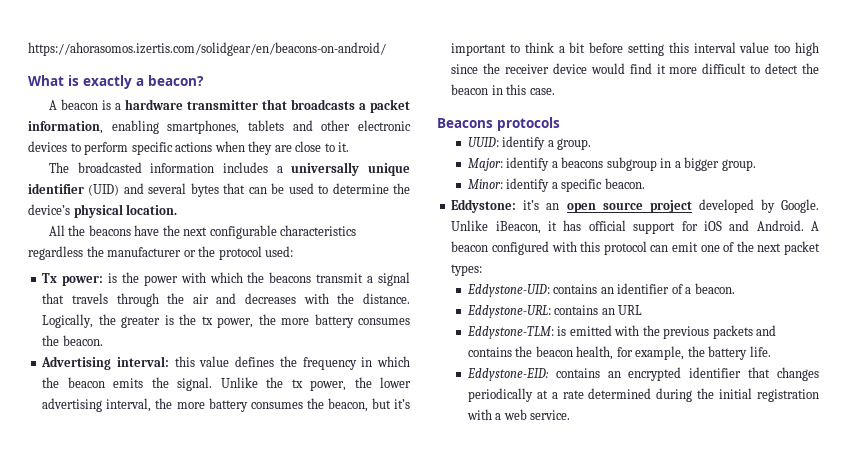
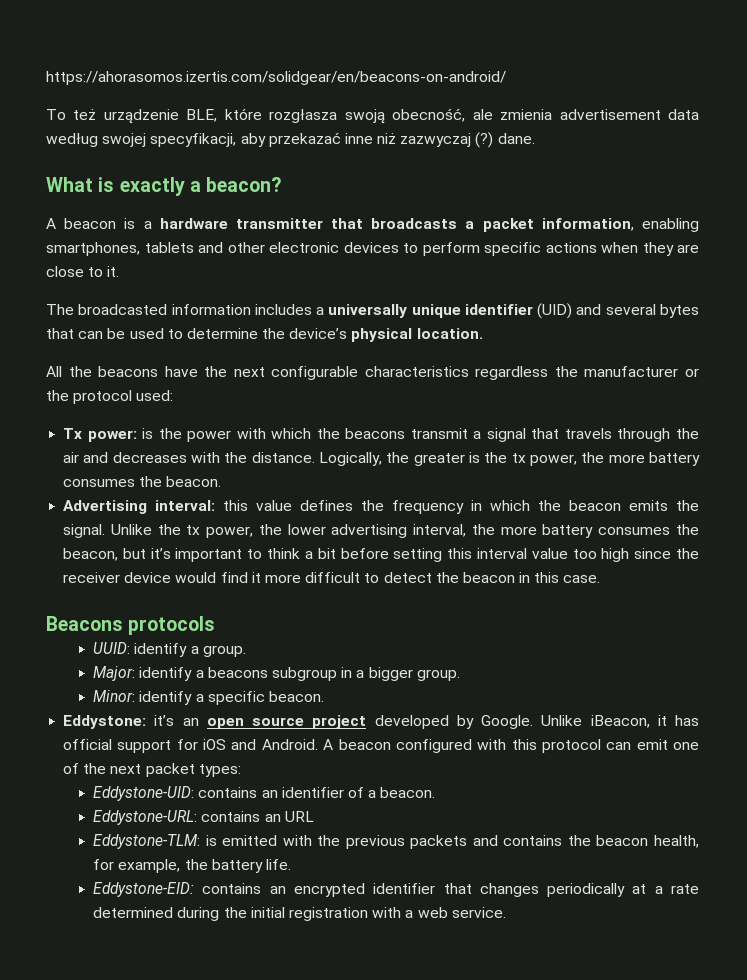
+ To też urządzenie BLE, które rozgłasza swoją obecność, ale zmienia advertisement data według swojej specyfikacji, aby przekazać inne niż zazwyczaj (?) dane.

